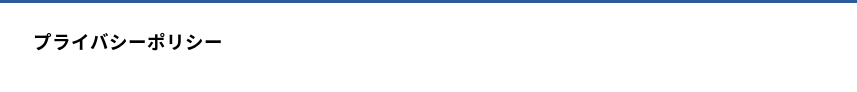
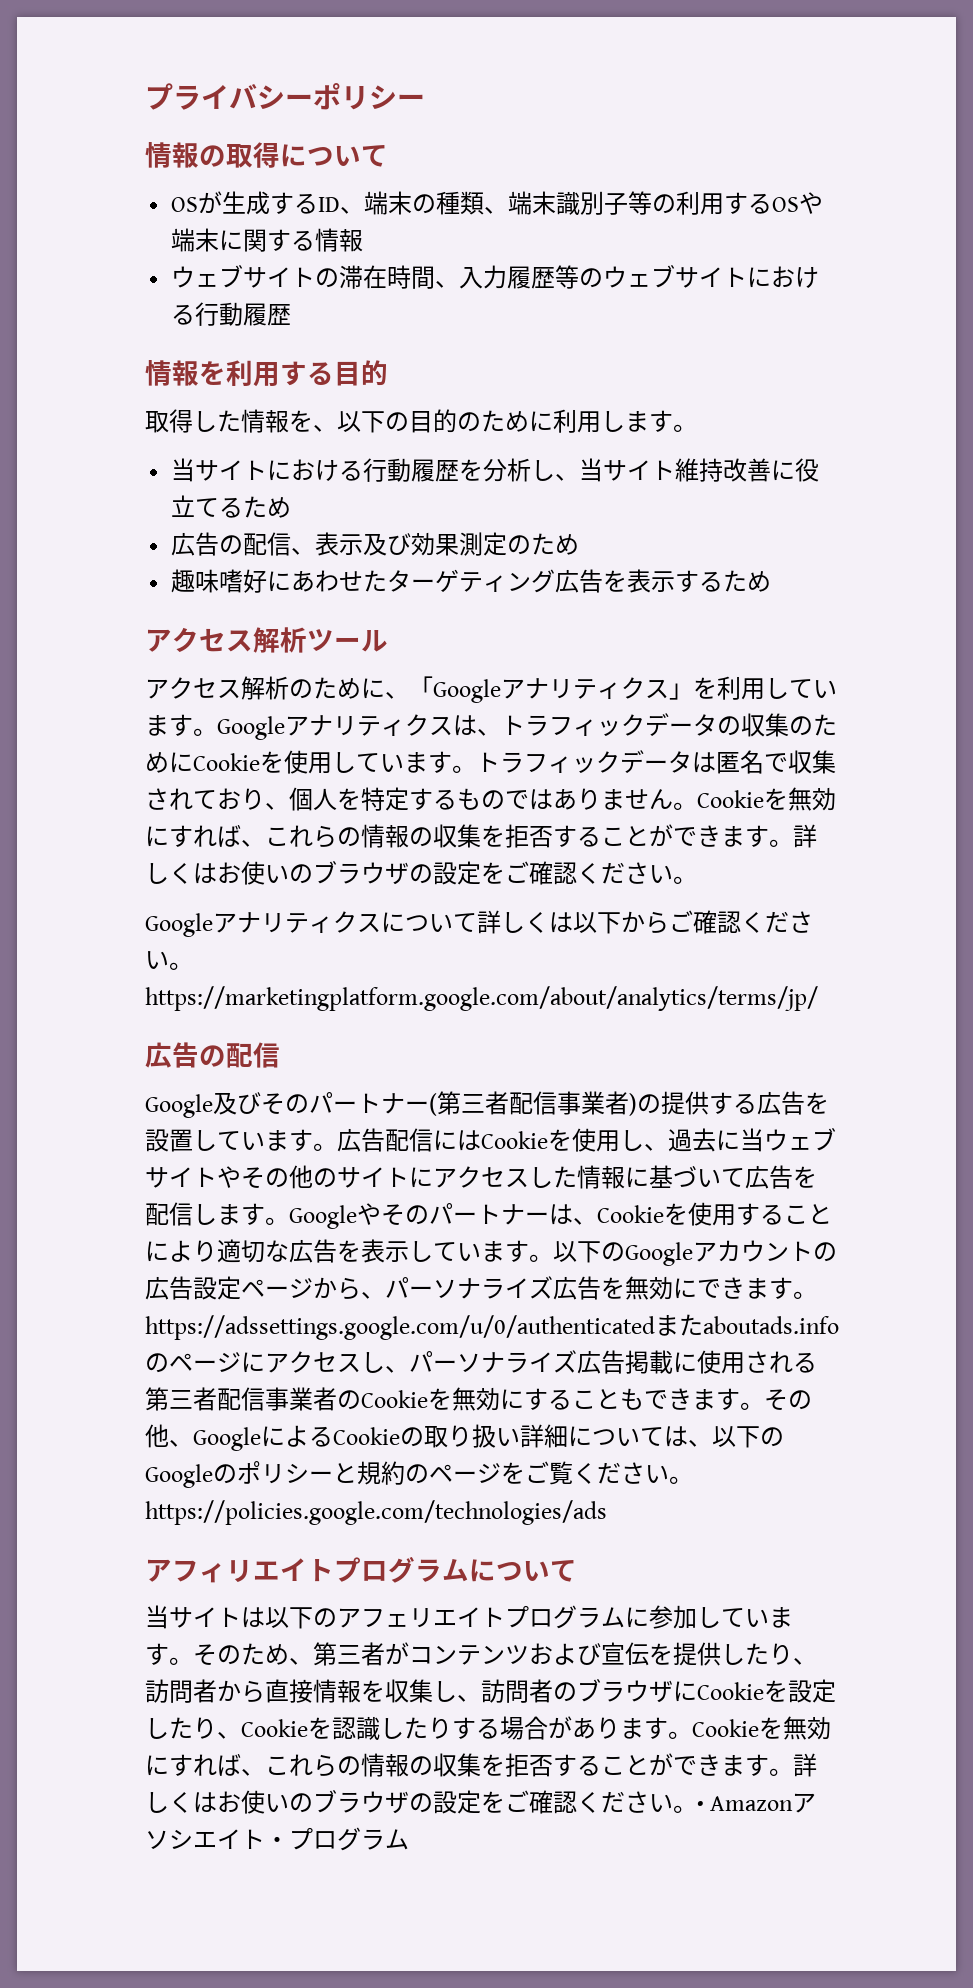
+ 情報の取得について
+ OSが生成するID、端末の種類、端末識別子等の利用するOSや端末に関する情報
+ ウェブサイトの滞在時間、入力履歴等のウェブサイトにおける行動履歴
+ 情報を利用する目的
+ 取得した情報を、以下の目的のために利用します。
+ 当サイトにおける行動履歴を分析し、当サイト維持改善に役立てるため
+ 広告の配信、表示及び効果測定のため
+ 趣味嗜好にあわせたターゲティング広告を表示するため
+ アクセス解析ツール
+ アクセス解析のために、「Googleアナリティクス」を利用しています。Googleアナリティクスは、トラフィックデータの収集のためにCookieを使用しています。トラフィックデータは匿名で収集されており、個人を特定するものではありません。Cookieを無効にすれば、これらの情報の収集を拒否することができます。詳しくはお使いのブラウザの設定をご確認ください。
+ Googleアナリティクスについて詳しくは以下からご確認ください。https://marketingplatform.google.com/about/analytics/terms/jp/
+ 広告の配信
+ Google及びそのパートナー(第三者配信事業者)の提供する広告を設置しています。広告配信にはCookieを使用し、過去に当ウェブサイトやその他のサイトにアクセスした情報に基づいて広告を配信します。Googleやそのパートナーは、Cookieを使用することにより適切な広告を表示しています。以下のGoogleアカウントの広告設定ページから、パーソナライズ広告を無効にできます。https://adssettings.google.com/u/0/authenticatedまたaboutads.infoのページにアクセスし、パーソナライズ広告掲載に使用される第三者配信事業者のCookieを無効にすることもできます。その他、GoogleによるCookieの取り扱い詳細については、以下のGoogleのポリシーと規約のページをご覧ください。https://policies.google.com/technologies/ads
+ アフィリエイトプログラムについて
+ 当サイトは以下のアフェリエイトプログラムに参加しています。そのため、第三者がコンテンツおよび宣伝を提供したり、訪問者から直接情報を収集し、訪問者のブラウザにCookieを設定したり、Cookieを認識したりする場合があります。Cookieを無効にすれば、これらの情報の収集を拒否することができます。詳しくはお使いのブラウザの設定をご確認ください。• Amazonアソシエイト・プログラム

